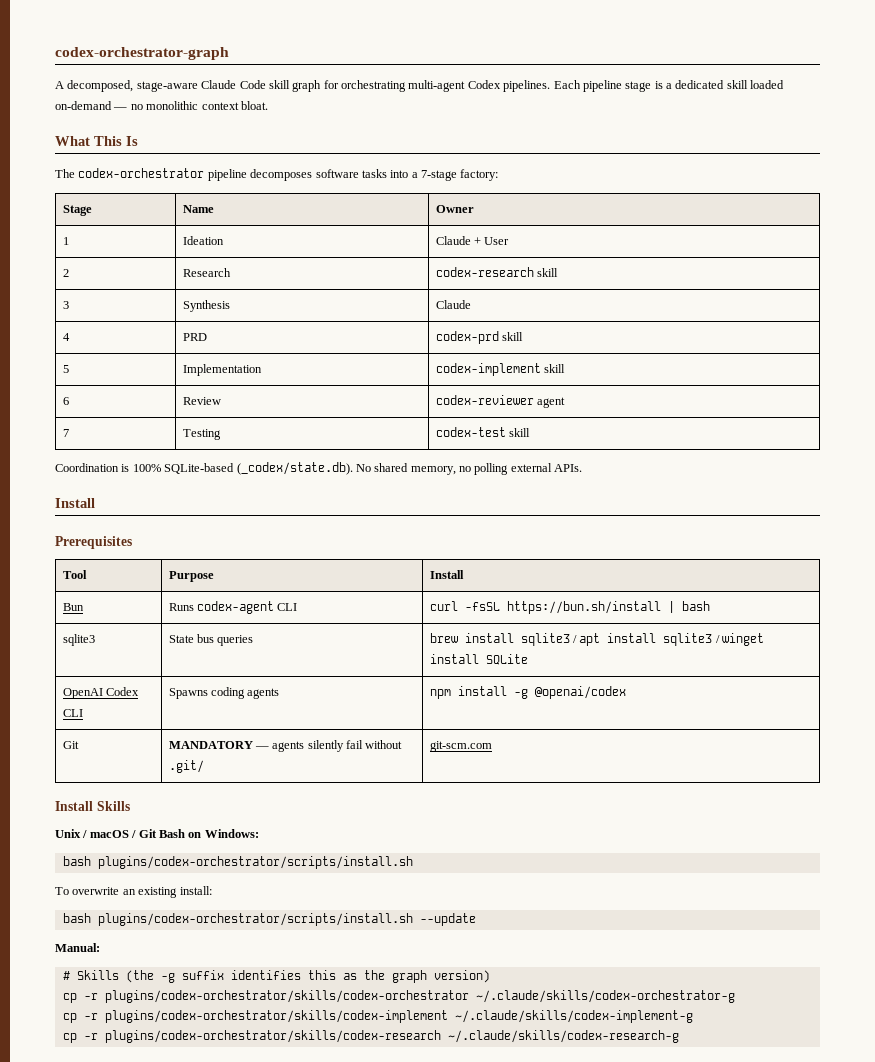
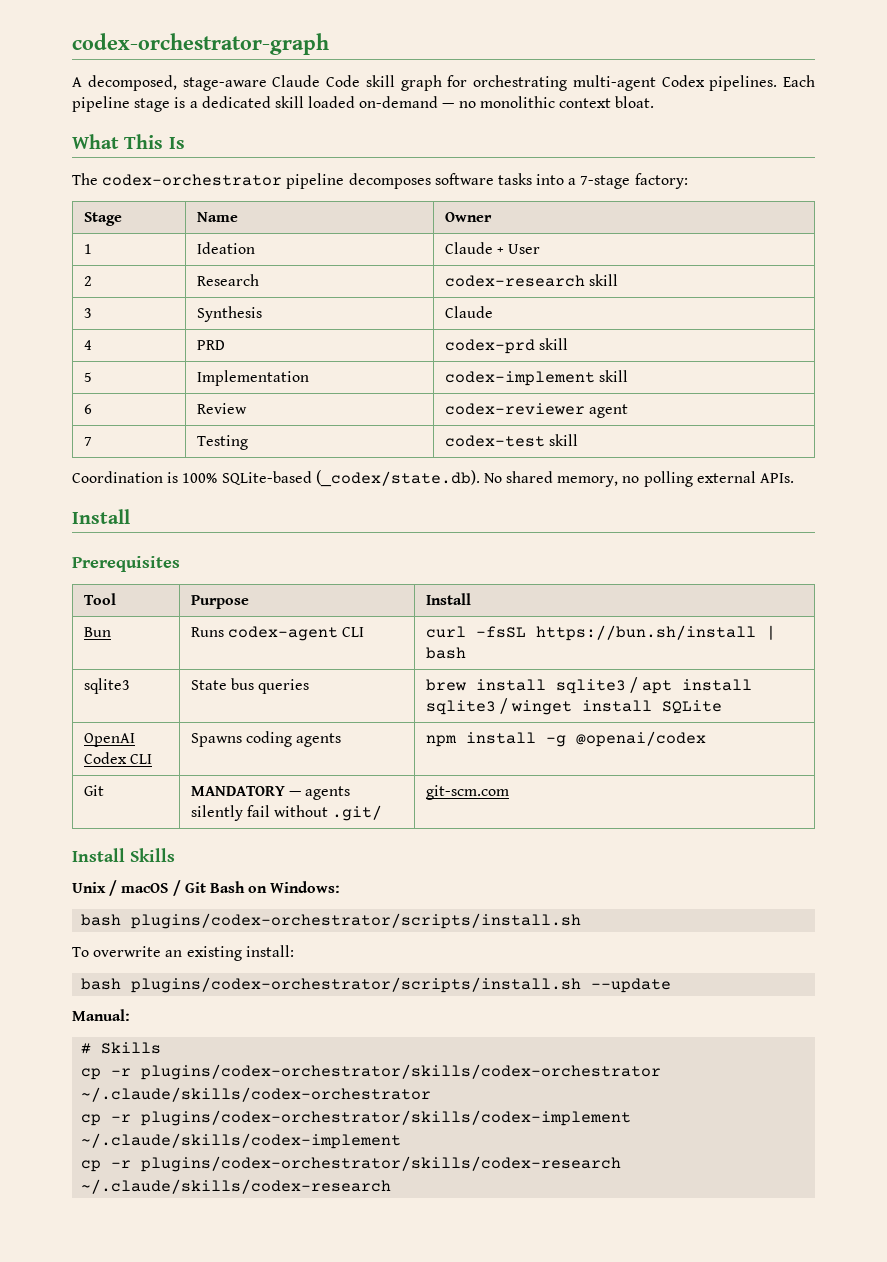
- # Skills (the -g suffix identifies this as the graph version)
+ # Skills
- cp -r plugins/codex-orchestrator/skills/codex-orchestrator ~/.claude/skills/codex-orchestrator-g
+ cp -r plugins/codex-orchestrator/skills/codex-orchestrator ~/.claude/skills/codex-orchestrator
- cp -r plugins/codex-orchestrator/skills/codex-implement ~/.claude/skills/codex-implement-g
+ cp -r plugins/codex-orchestrator/skills/codex-implement ~/.claude/skills/codex-implement
- cp -r plugins/codex-orchestrator/skills/codex-research ~/.claude/skills/codex-research-g
+ cp -r plugins/codex-orchestrator/skills/codex-research ~/.claude/skills/codex-research

